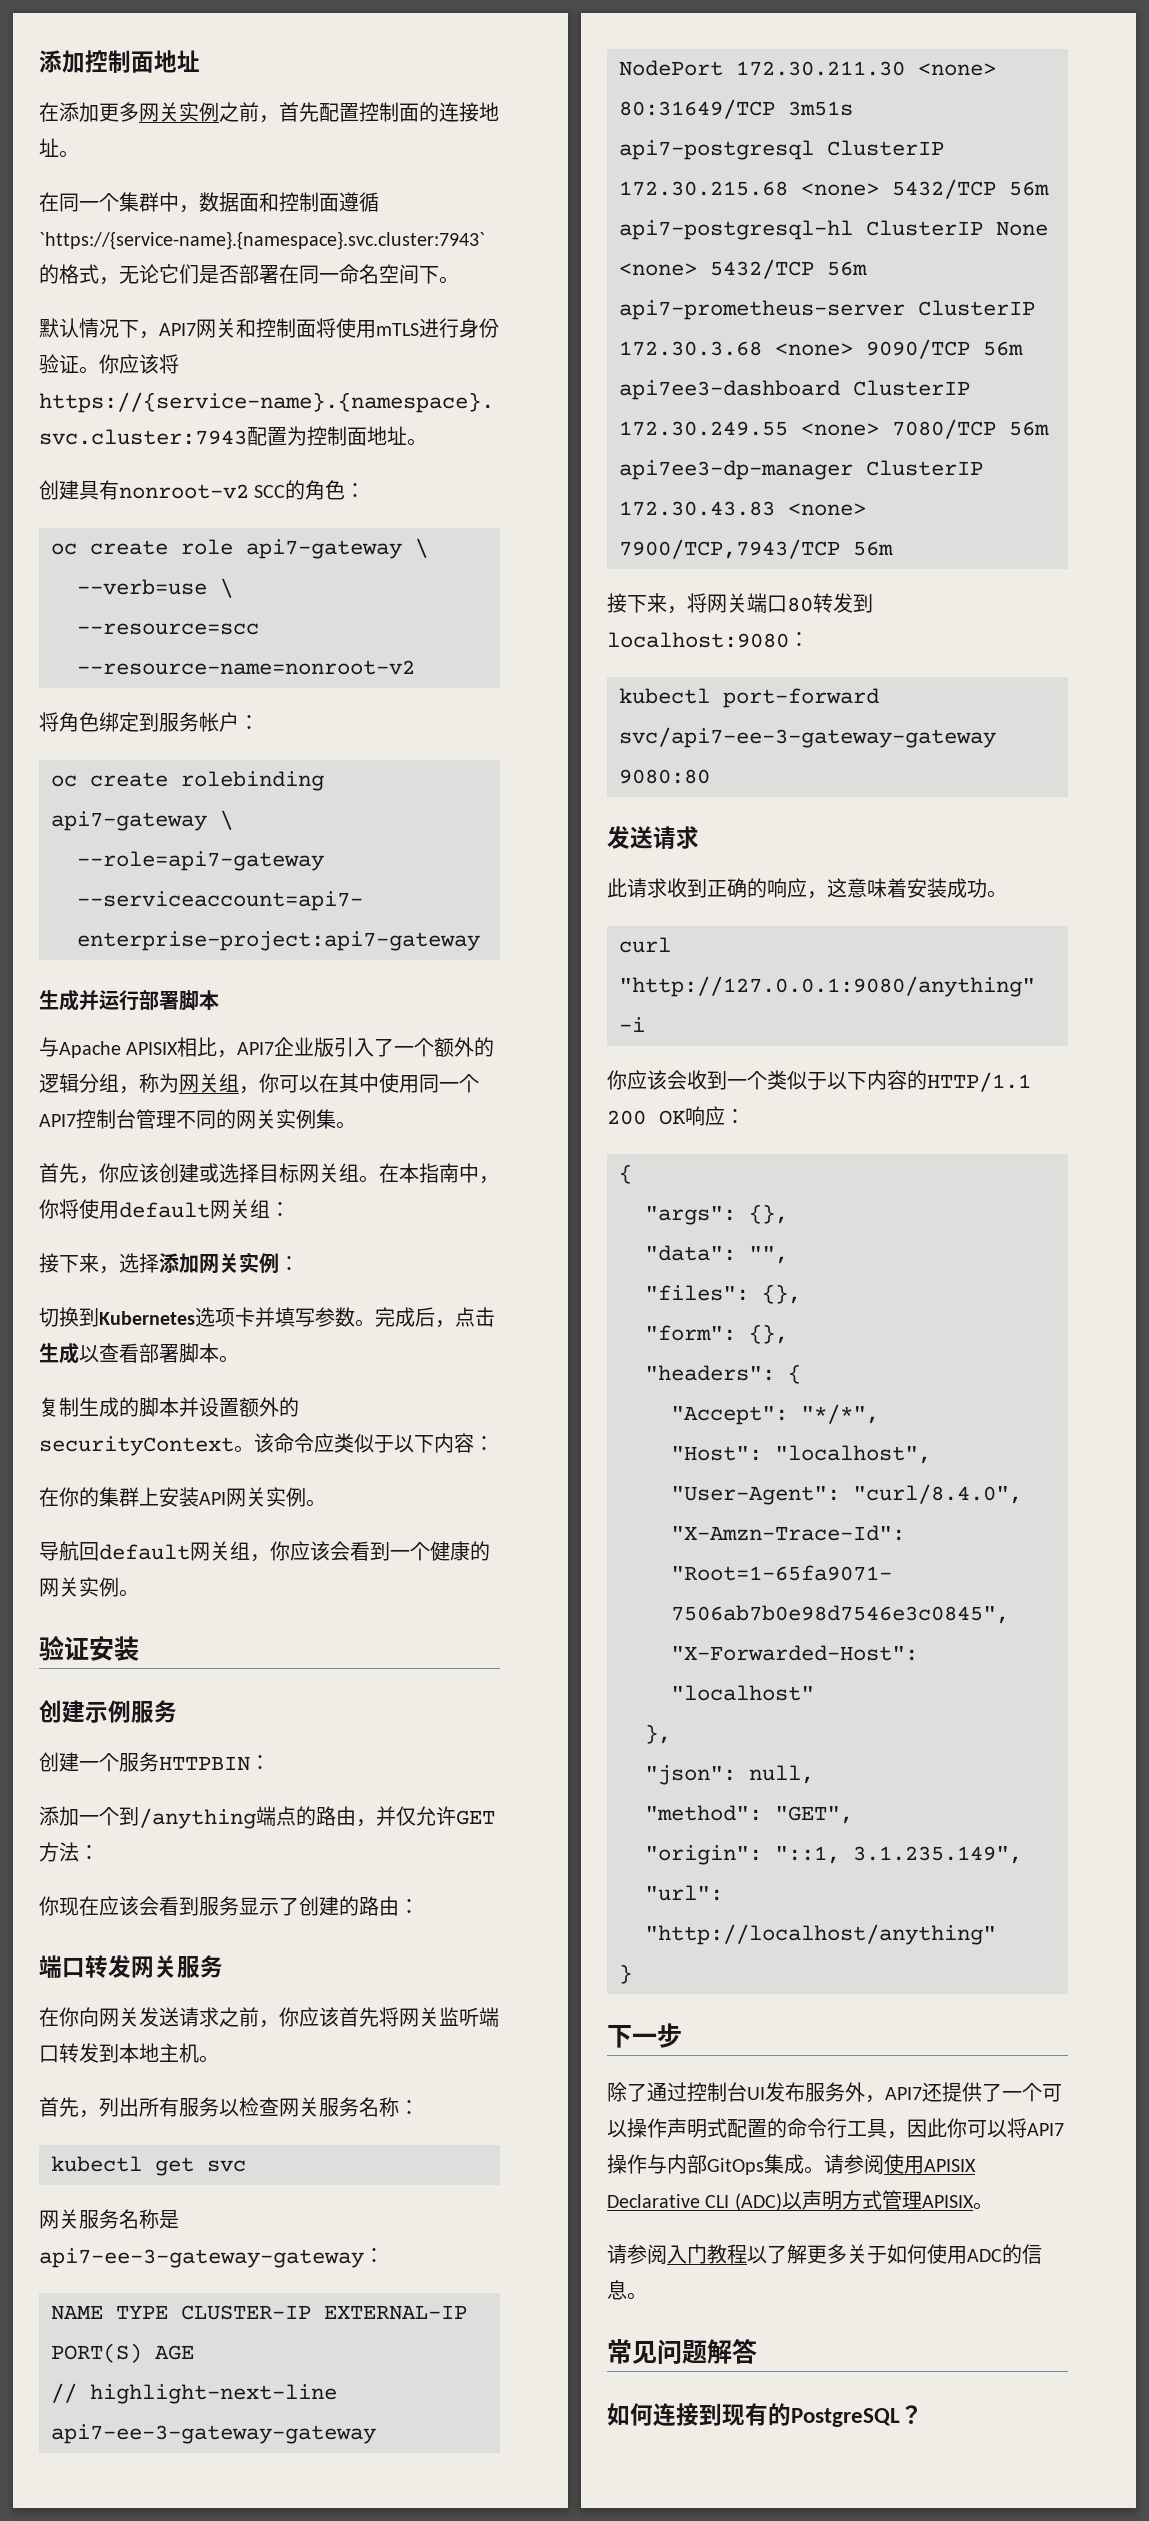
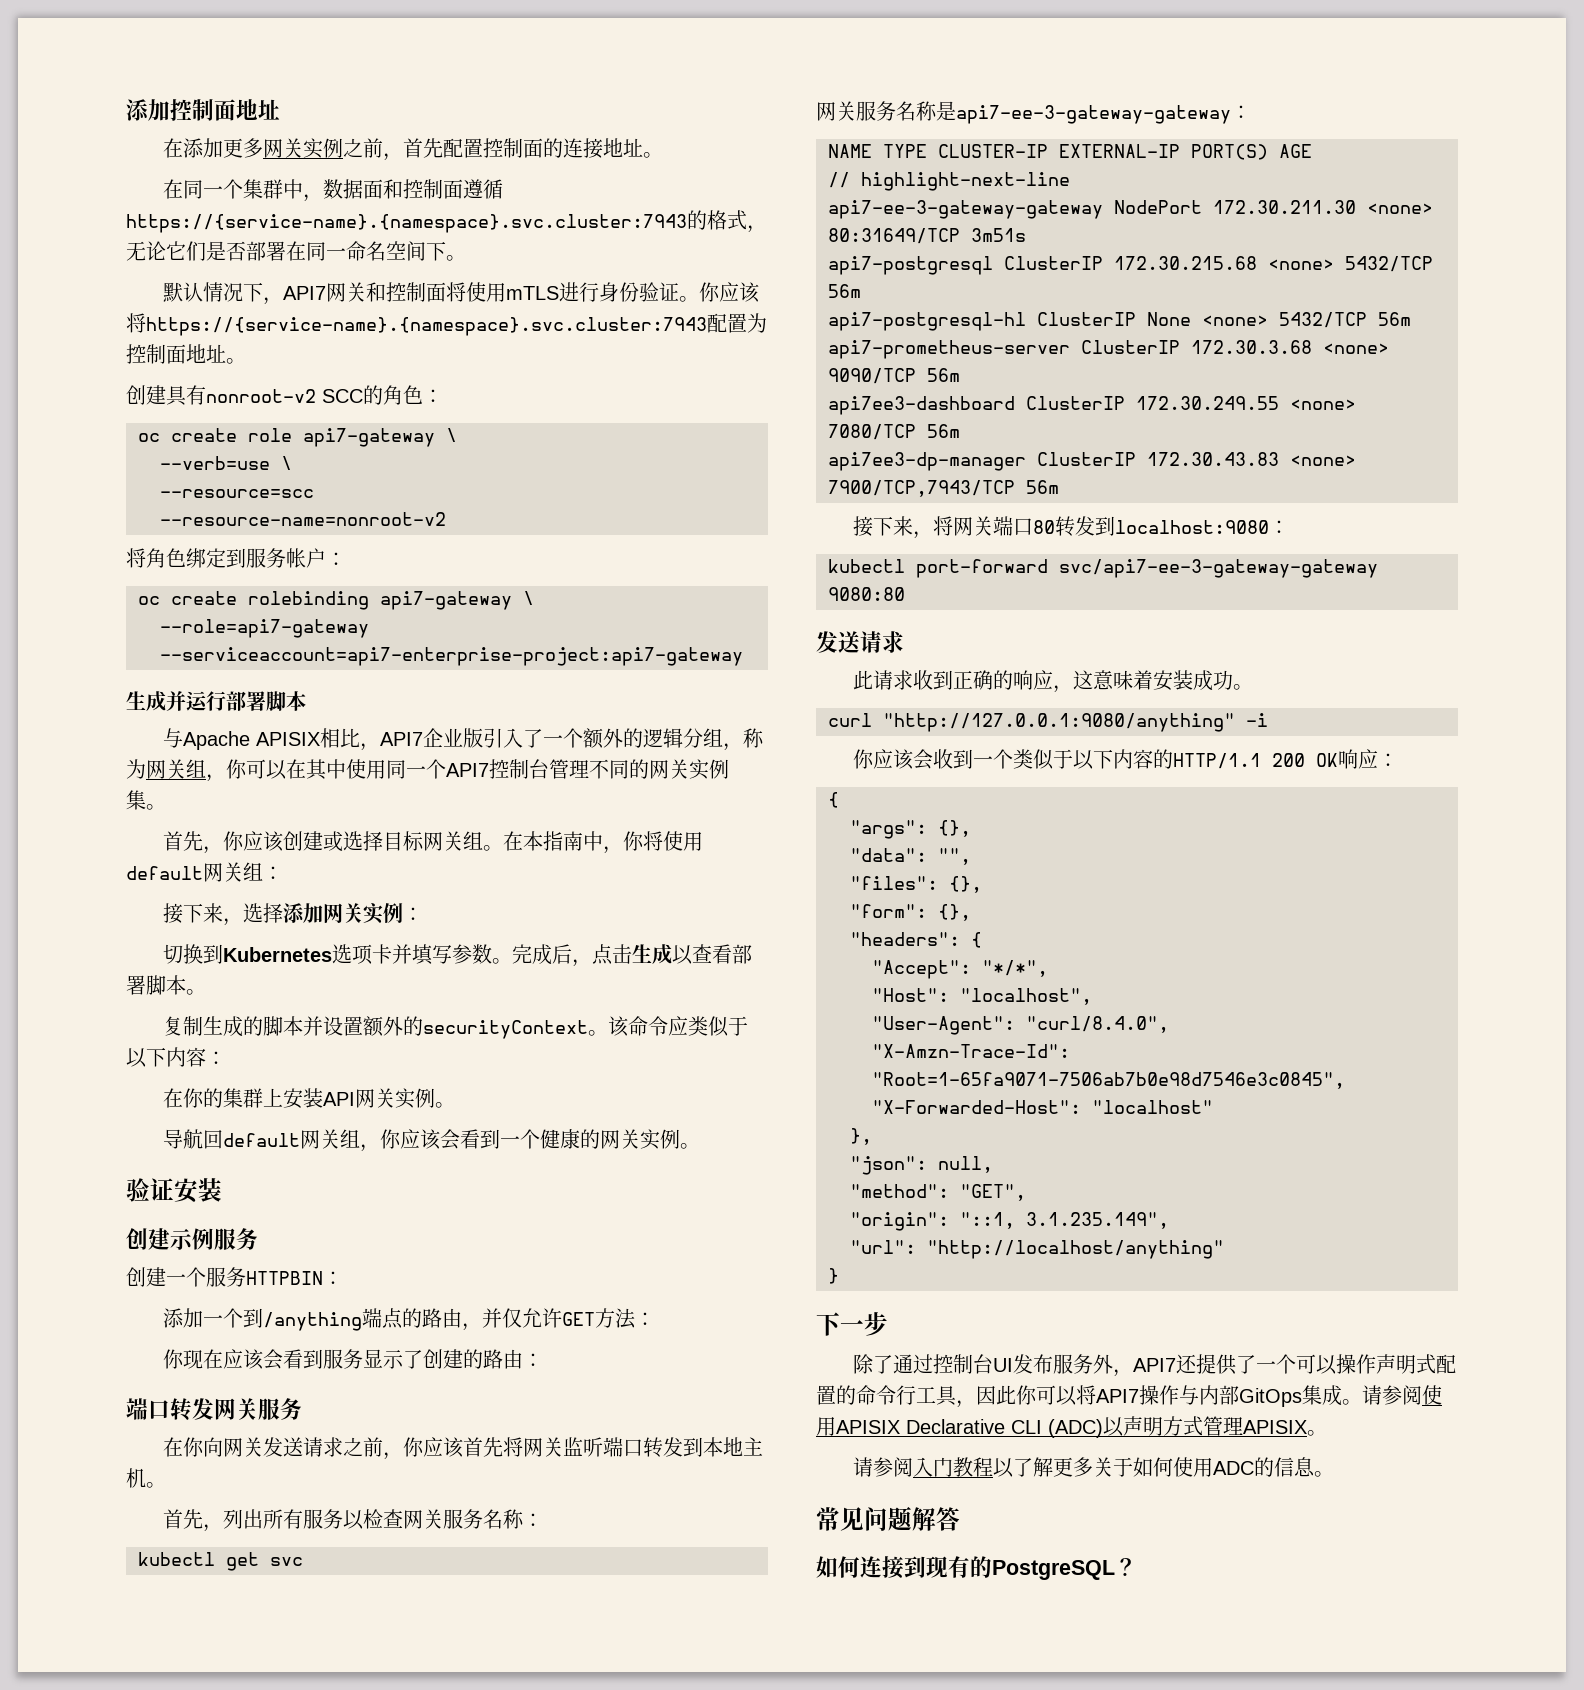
- 在同一个集群中，数据面和控制面遵循`https://{service-name}.{namespace}.svc.cluster:7943`的格式，无论它们是否部署在同一命名空间下。
+ 在同一个集群中，数据面和控制面遵循https://{service-name}.{namespace}.svc.cluster:7943的格式，无论它们是否部署在同一命名空间下。

